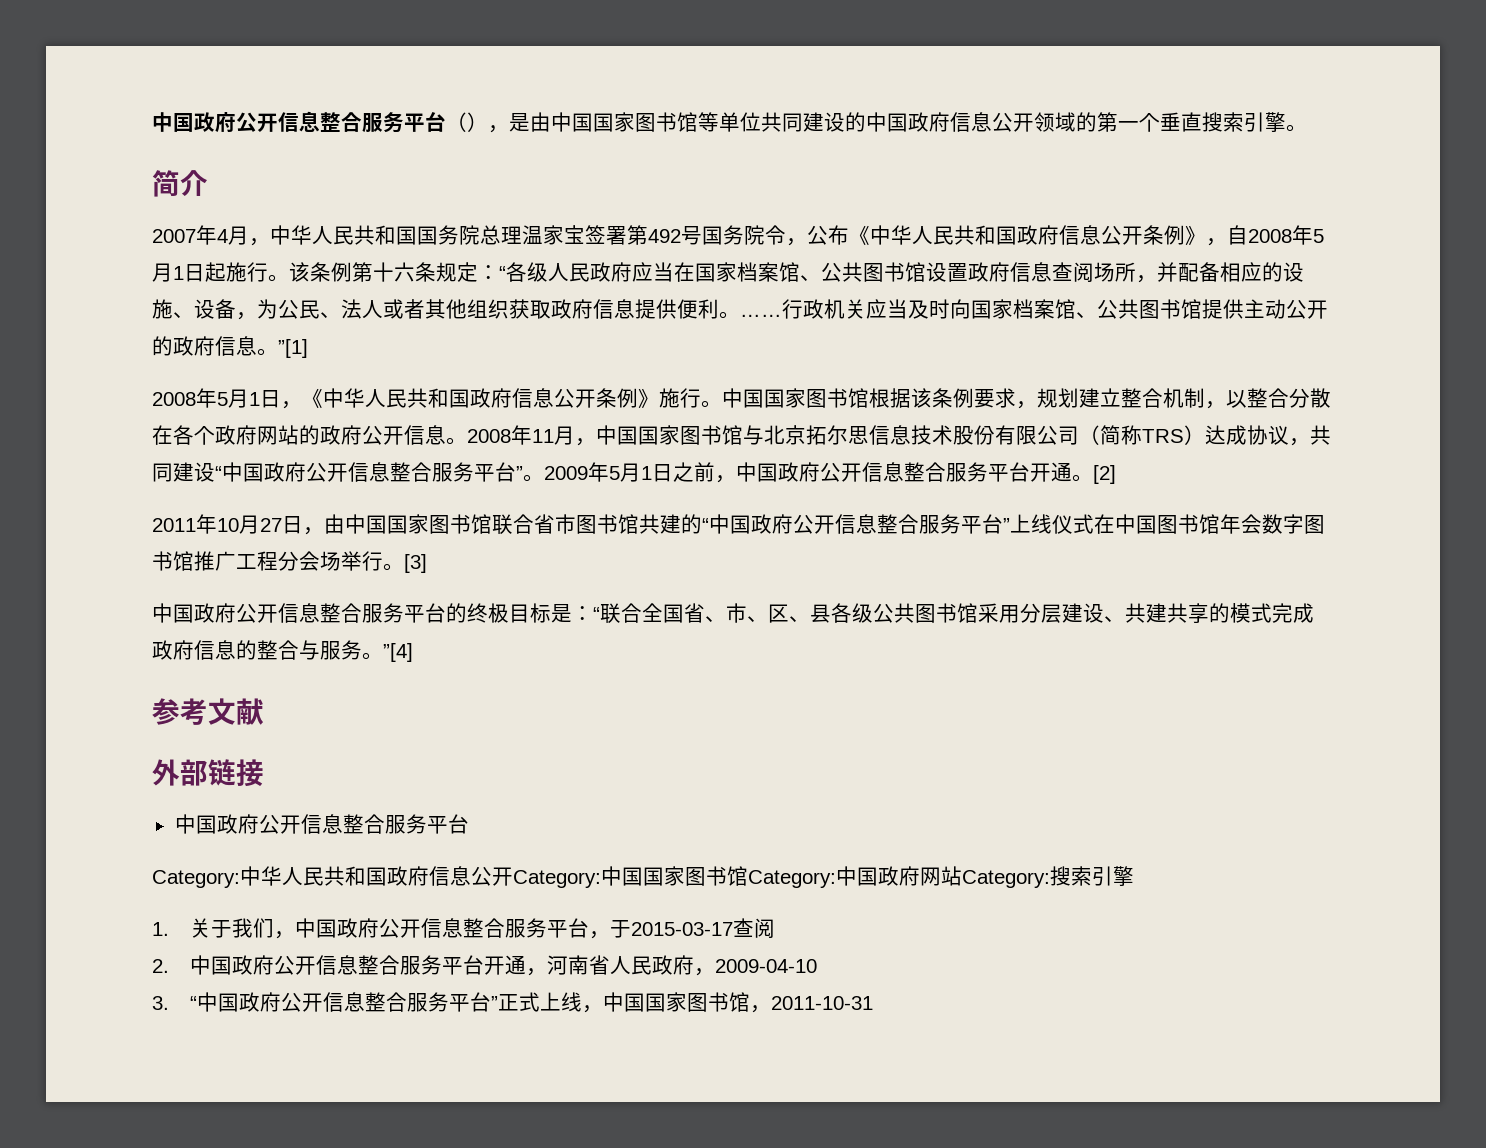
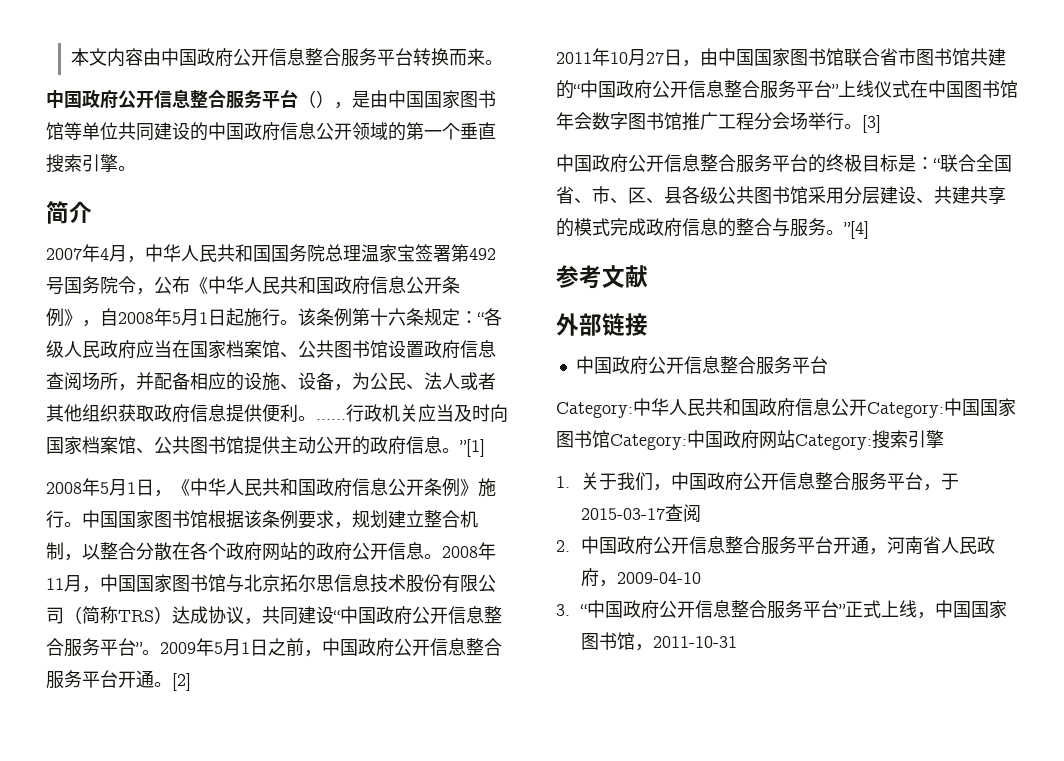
+ 本文内容由中国政府公开信息整合服务平台转换而来。

